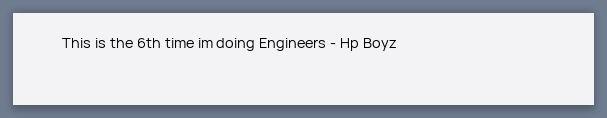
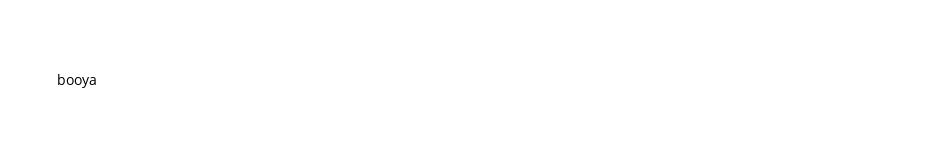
- This is the 6th time im doing Engineers - Hp Boyz
+ booya

